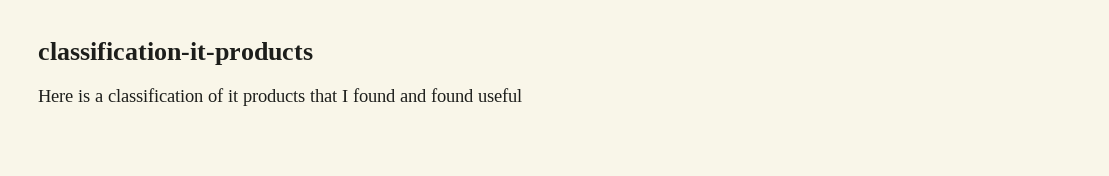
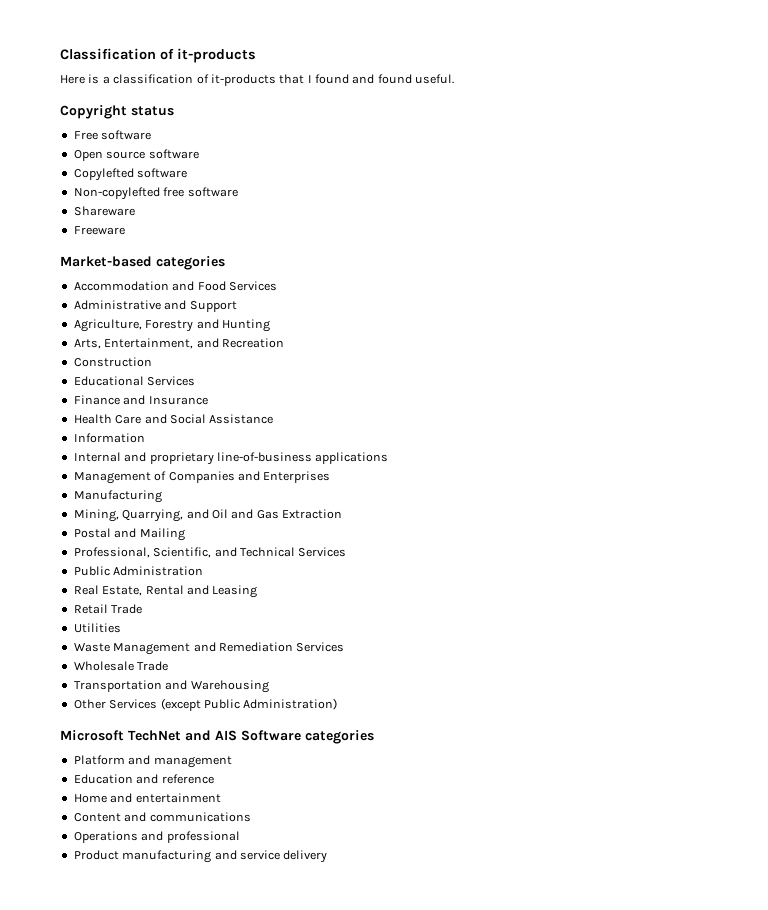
- classification-it-products
+ Classification of it-products
- Here is a classification of it products that I found and found useful
+ Here is a classification of it-products that I found and found useful.
+ Copyright status
+ Free software
+ Open source software
+ Copylefted software
+ Non-copylefted free software
+ Shareware
+ Freeware
+ Market-based categories
+ Accommodation and Food Services
+ Administrative and Support
+ Agriculture, Forestry and Hunting
+ Arts, Entertainment, and Recreation
+ Construction
+ Educational Services
+ Finance and Insurance
+ Health Care and Social Assistance
+ Information
+ Internal and proprietary line-of-business applications
+ Management of Companies and Enterprises
+ Manufacturing
+ Mining, Quarrying, and Oil and Gas Extraction
+ Postal and Mailing
+ Professional, Scientific, and Technical Services
+ Public Administration
+ Real Estate, Rental and Leasing
+ Retail Trade
+ Utilities
+ Waste Management and Remediation Services
+ Wholesale Trade
+ Transportation and Warehousing
+ Other Services (except Public Administration)
+ Microsoft TechNet and AIS Software categories
+ Platform and management
+ Education and reference
+ Home and entertainment
+ Content and communications
+ Operations and professional
+ Product manufacturing and service delivery

